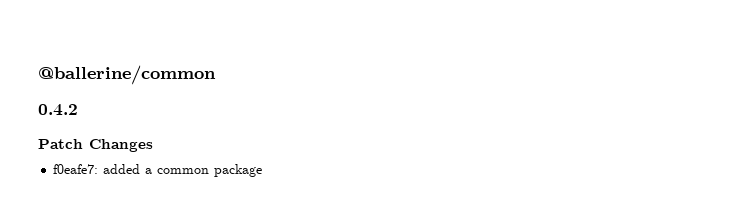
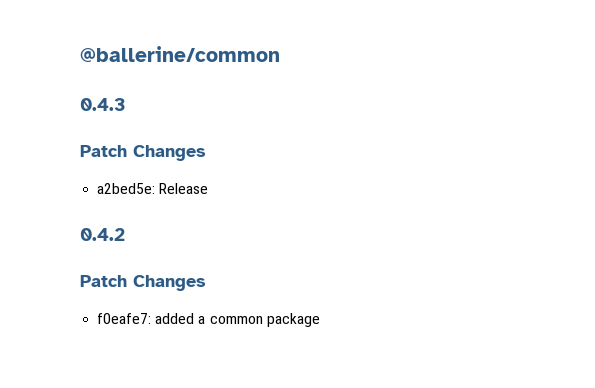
+ 0.4.3
+ Patch Changes
+ a2bed5e: Release

